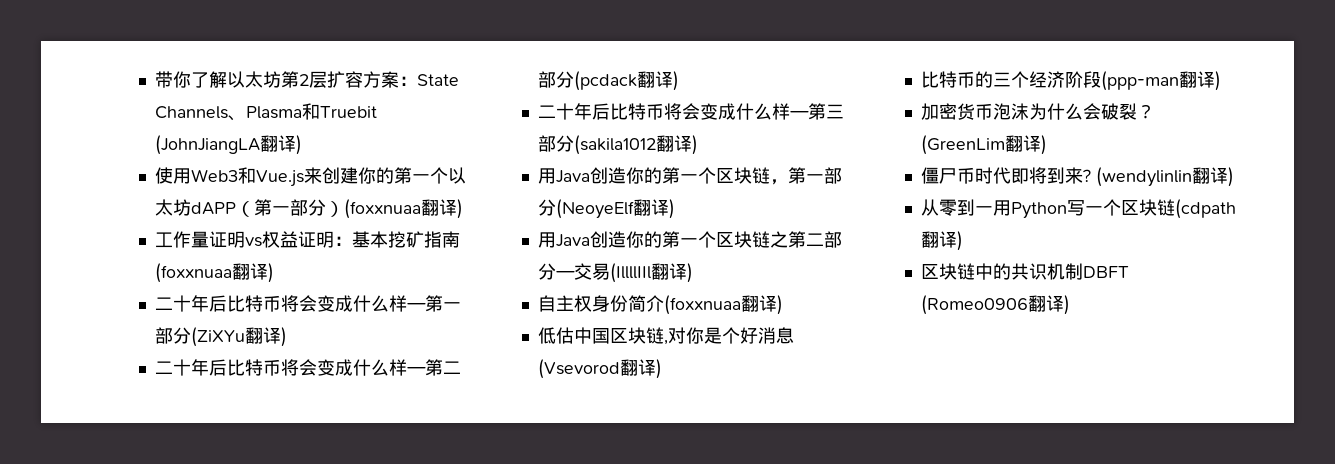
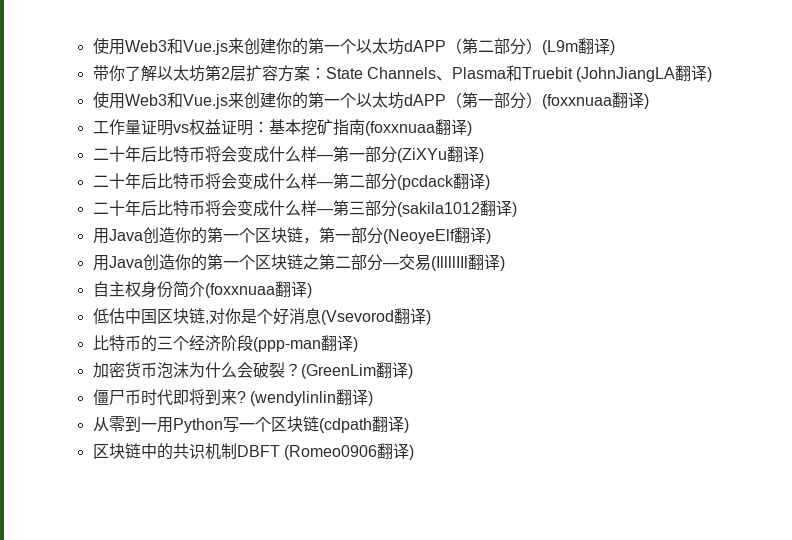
+ 使用Web3和Vue.js来创建你的第一个以太坊dAPP（第二部分）(L9m翻译)

